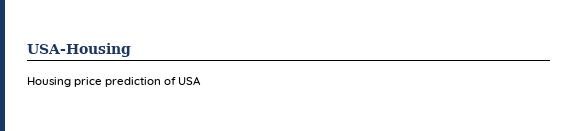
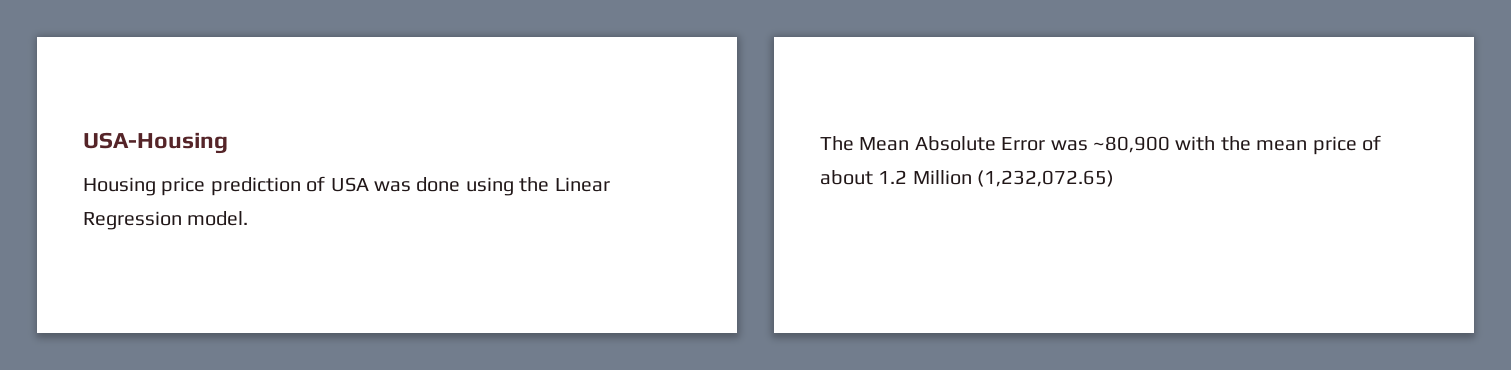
- Housing price prediction of USA
+ Housing price prediction of USA was done using the Linear Regression model.
+ The Mean Absolute Error was ~80,900 with the mean price of about 1.2 Million (1,232,072.65)

